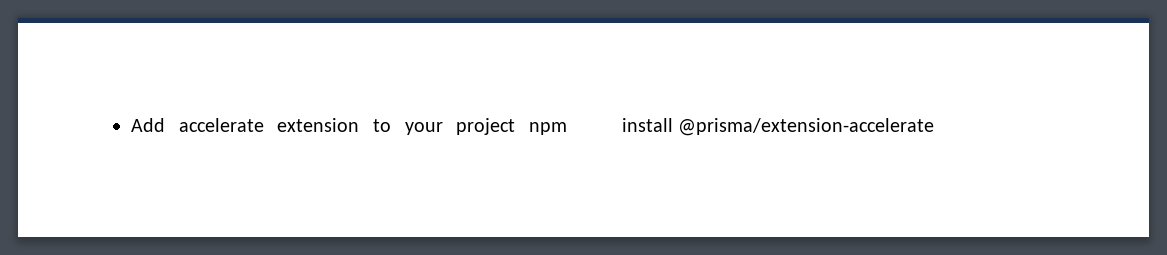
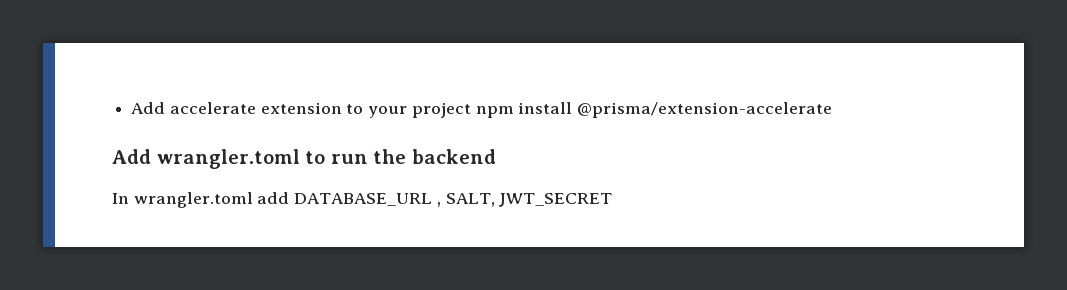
+ Add wrangler.toml to run the backend
+ In wrangler.toml add DATABASE_URL , SALT, JWT_SECRET

